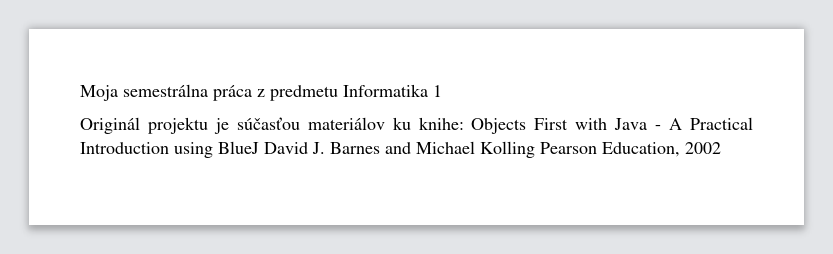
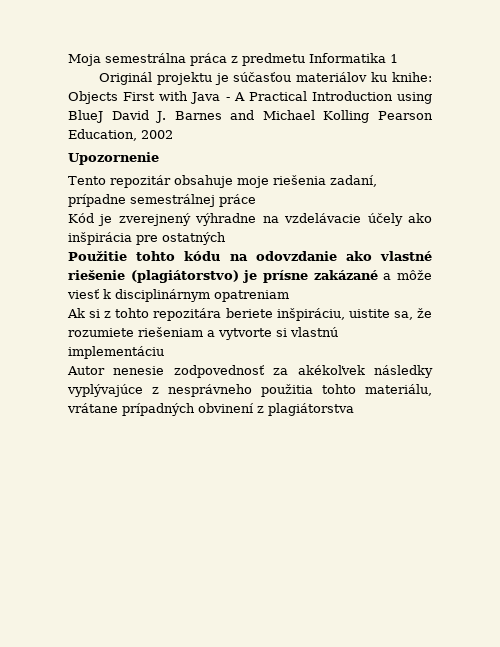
+ Upozornenie
+ Tento repozitár obsahuje moje riešenia zadaní, prípadne semestrálnej práce
+ Kód je zverejnený výhradne na vzdelávacie účely ako inšpirácia pre ostatných
+ Použitie tohto kódu na odovzdanie ako vlastné riešenie (plagiátorstvo) je prísne zakázané a môže viesť k disciplinárnym opatreniam
+ Ak si z tohto repozitára beriete inšpiráciu, uistite sa, že rozumiete riešeniam a vytvorte si vlastnú implementáciu
+ Autor nenesie zodpovednosť za akékoľvek následky vyplývajúce z nesprávneho použitia tohto materiálu, vrátane prípadných obvinení z plagiátorstva

